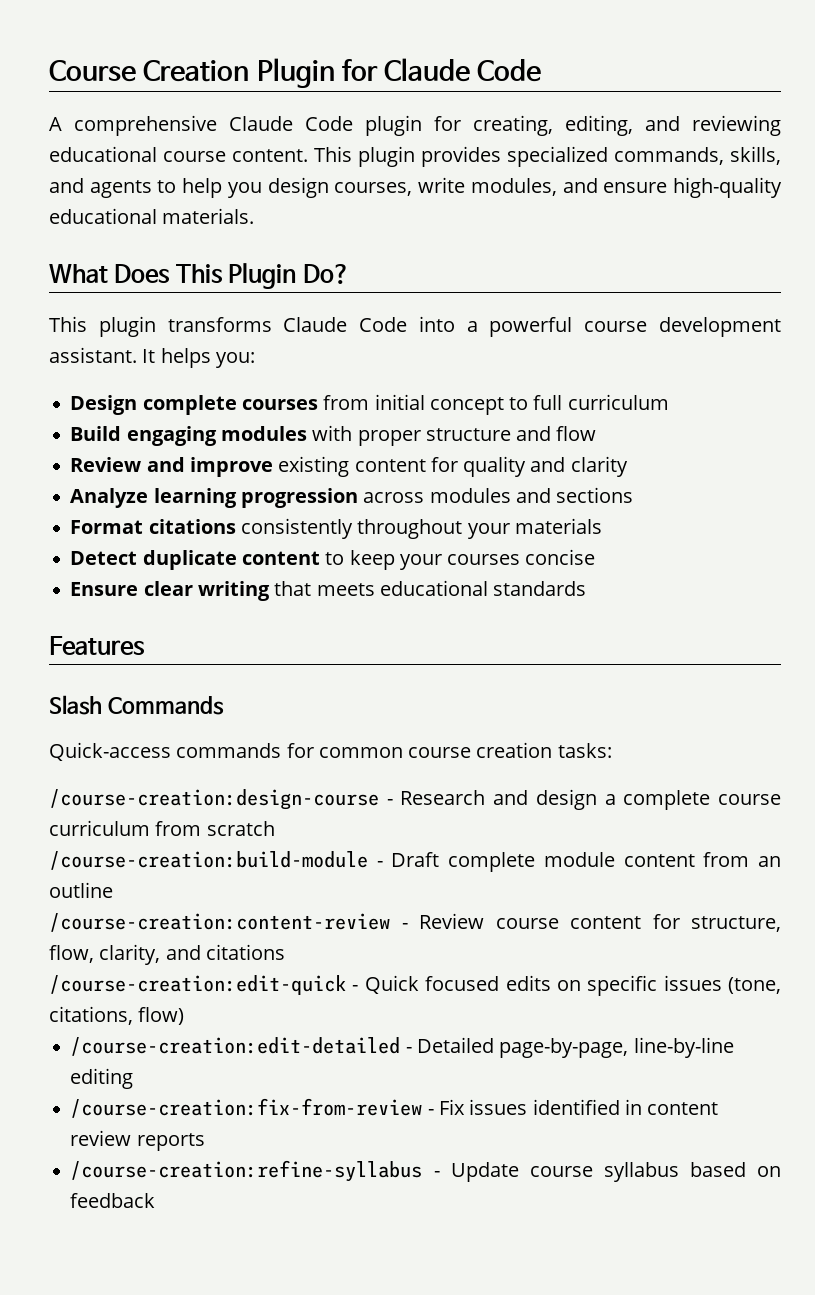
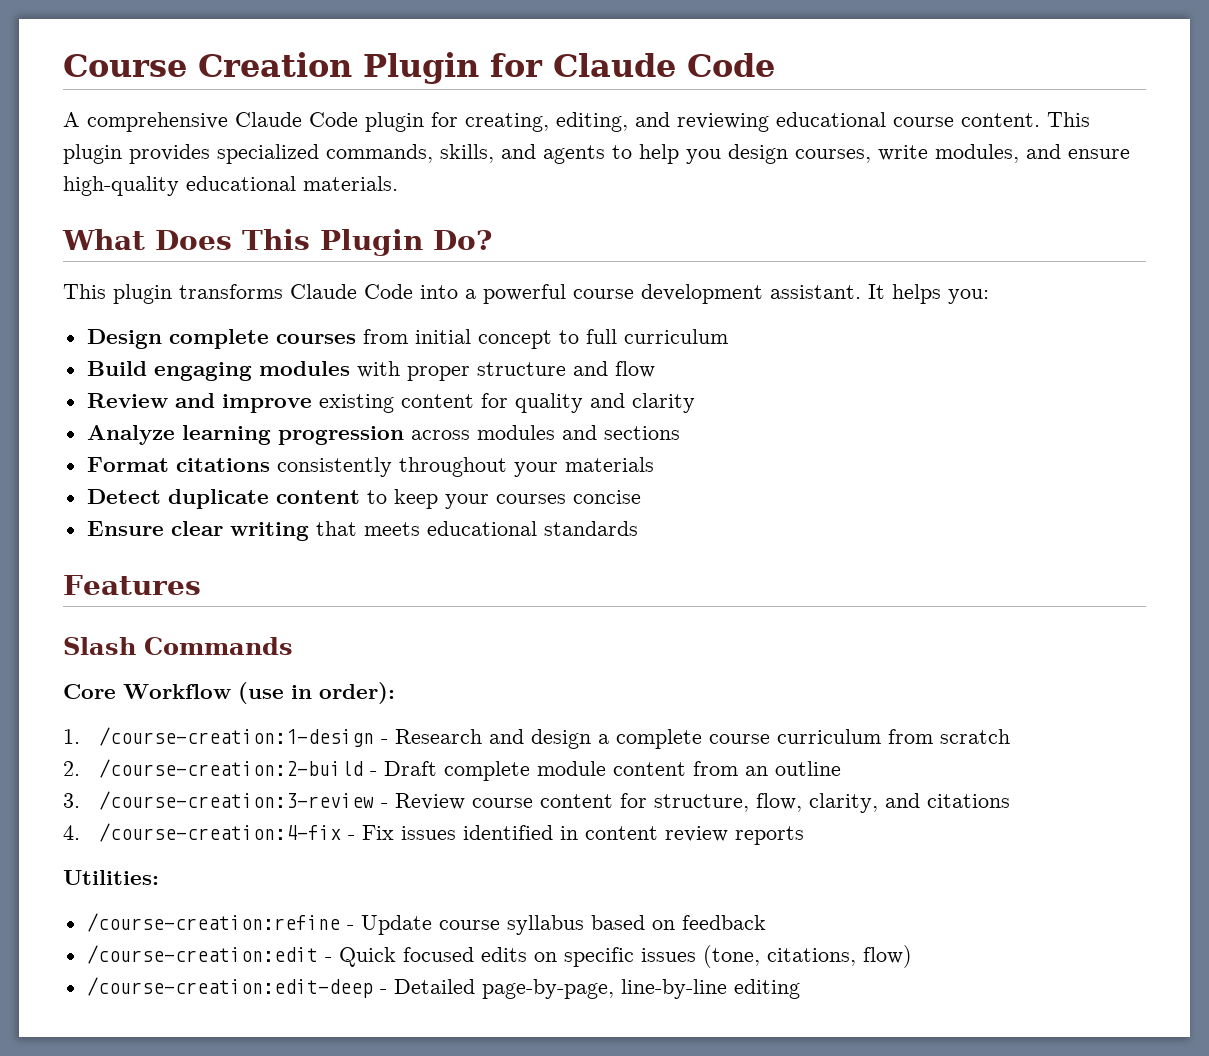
- Quick-access commands for common course creation tasks:
- /course-creation:design-course - Research and design a complete course curriculum from scratch
+ Core Workflow (use in order):
+ 1. /course-creation:1-design - Research and design a complete course curriculum from scratch
- /course-creation:build-module - Draft complete module content from an outline
+ 2. /course-creation:2-build - Draft complete module content from an outline
- /course-creation:content-review - Review course content for structure, flow, clarity, and citations
+ 3. /course-creation:3-review - Review course content for structure, flow, clarity, and citations
- /course-creation:edit-quick - Quick focused edits on specific issues (tone, citations, flow)
+ 4. /course-creation:4-fix - Fix issues identified in content review reports
+ Utilities:
+ /course-creation:refine - Update course syllabus based on feedback
+ /course-creation:edit - Quick focused edits on specific issues (tone, citations, flow)
- /course-creation:edit-detailed - Detailed page-by-page, line-by-line editing
+ /course-creation:edit-deep - Detailed page-by-page, line-by-line editing
- /course-creation:fix-from-review - Fix issues identified in content review reports
- /course-creation:refine-syllabus - Update course syllabus based on feedback

